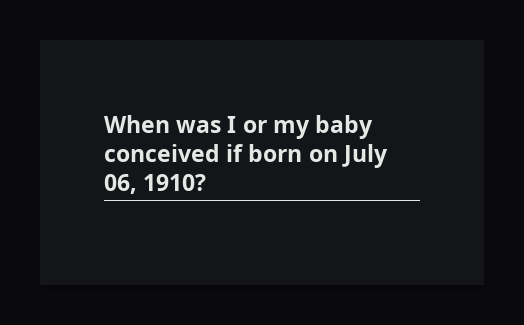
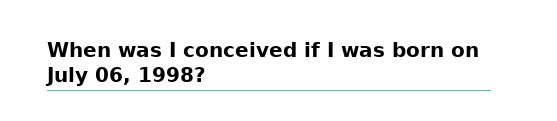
- When was I or my baby conceived if born on July 06, 1910?
+ When was I conceived if I was born on July 06, 1998?

